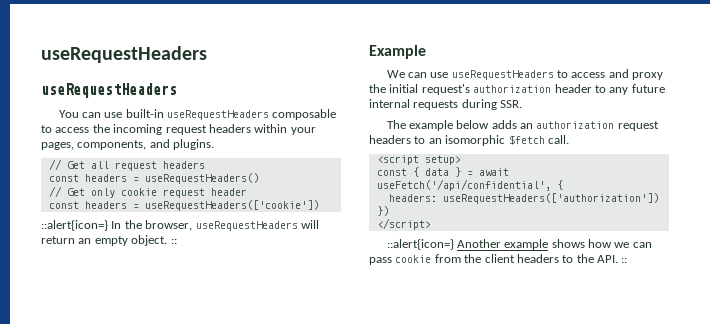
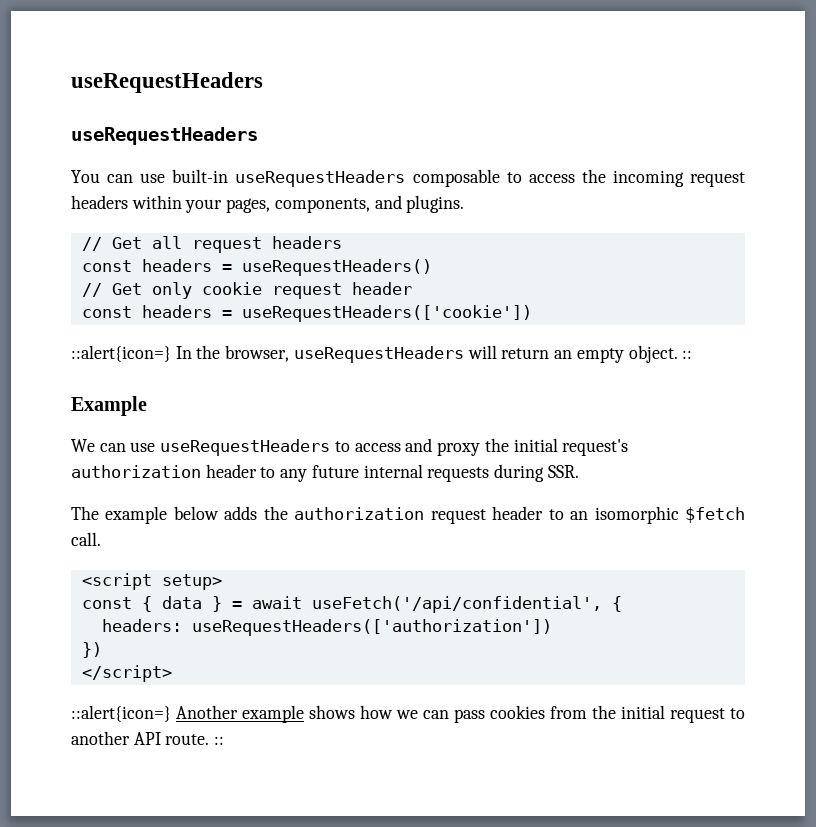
- The example below adds an authorization request headers to an isomorphic $fetch call.
+ The example below adds the authorization request header to an isomorphic $fetch call.
- ::alert{icon=} Another example shows how we can pass cookie from the client headers to the API. ::
+ ::alert{icon=} Another example shows how we can pass cookies from the initial request to another API route. ::

